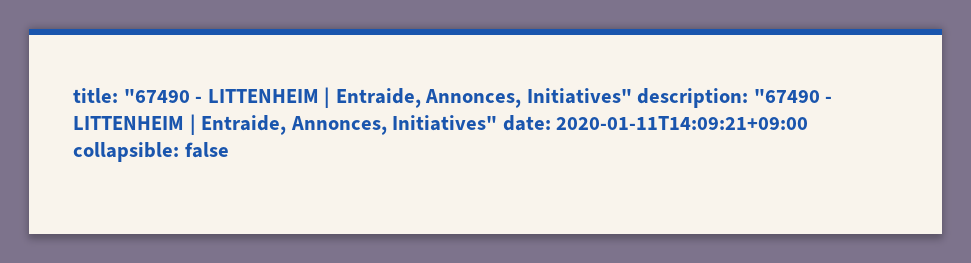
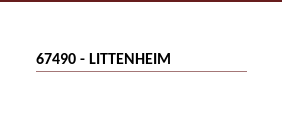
- title: "67490 - LITTENHEIM | Entraide, Annonces, Initiatives" description: "67490 - LITTENHEIM | Entraide, Annonces, Initiatives" date: 2020-01-11T14:09:21+09:00 collapsible: false
+ 67490 - LITTENHEIM

